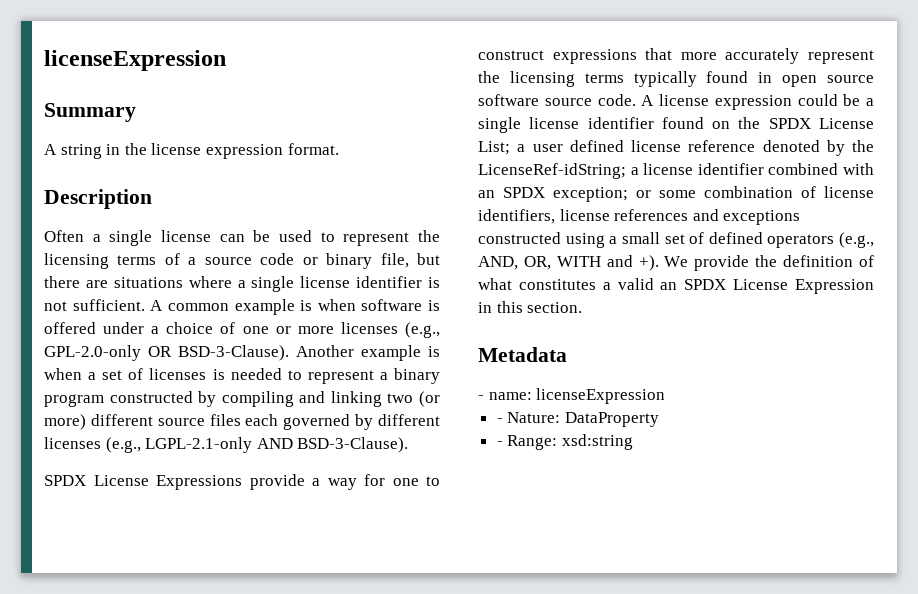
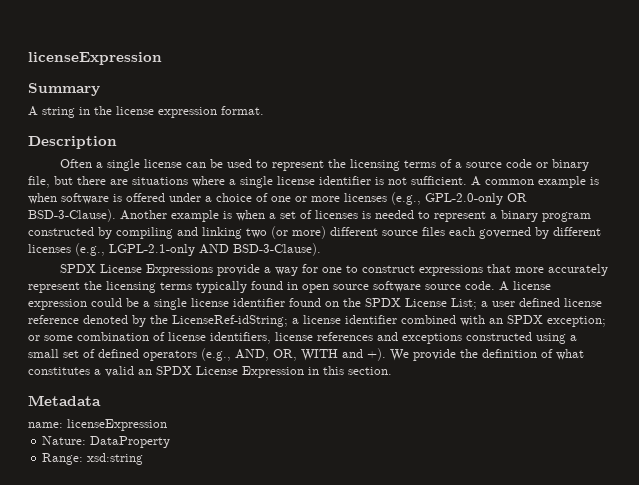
- - name: licenseExpression
+ name: licenseExpression
- - Nature: DataProperty
+ Nature: DataProperty
- - Range: xsd:string
+ Range: xsd:string

